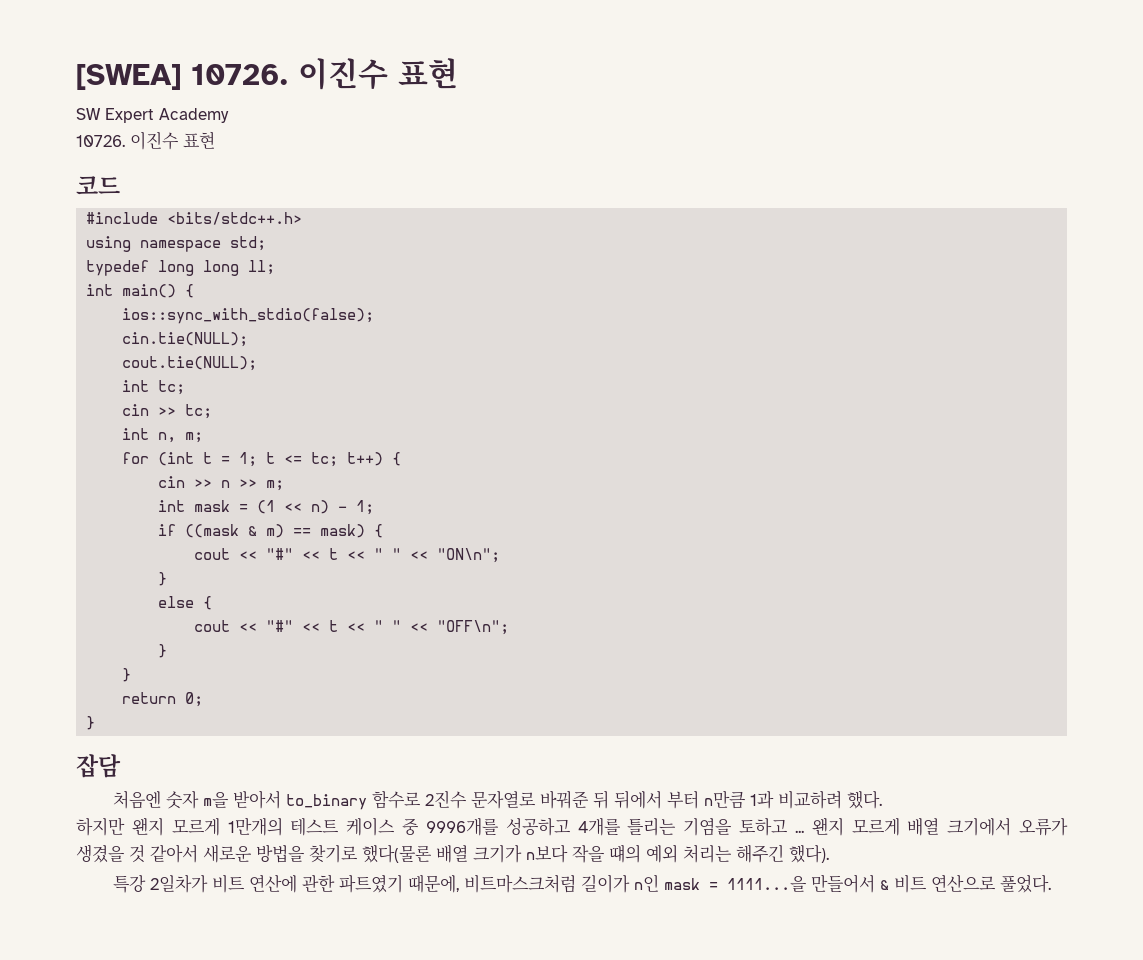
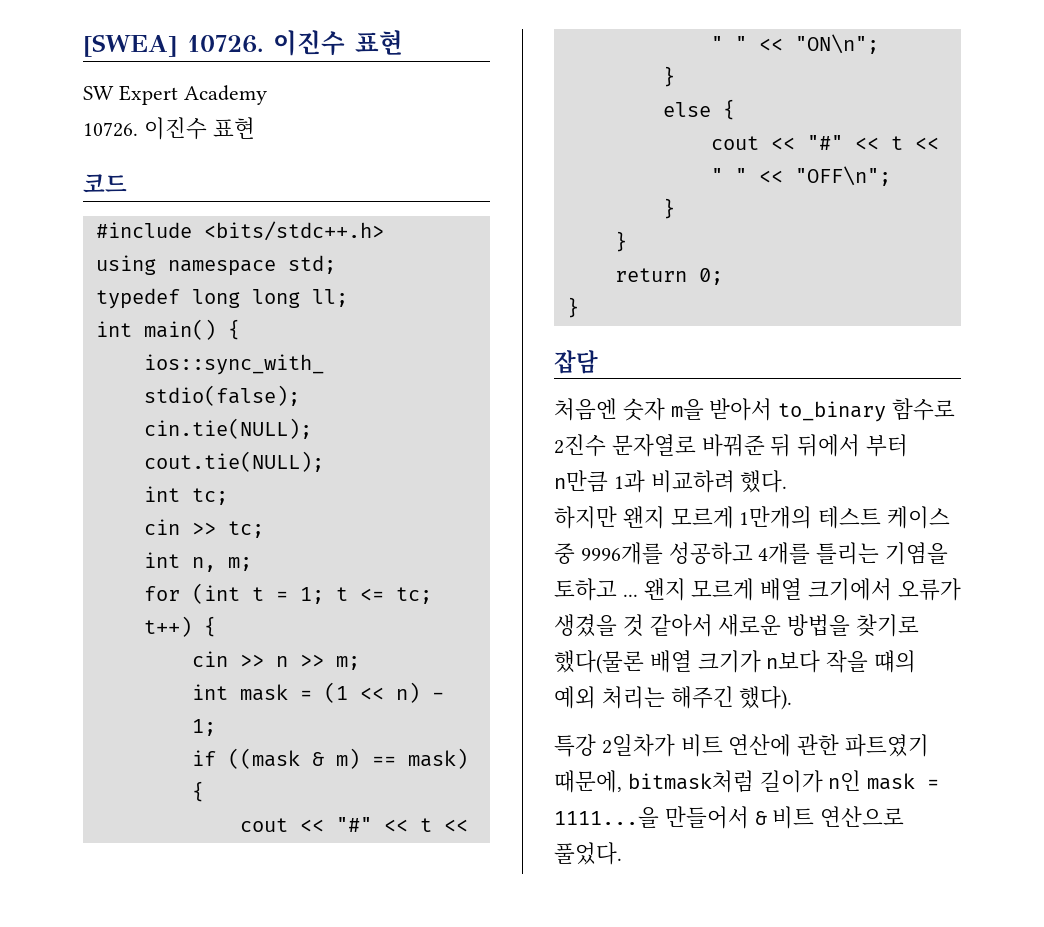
- 특강 2일차가 비트 연산에 관한 파트였기 때문에, 비트마스크처럼 길이가 n인 mask = 1111...을 만들어서 & 비트 연산으로 풀었다.
+ 특강 2일차가 비트 연산에 관한 파트였기 때문에, bitmask처럼 길이가 n인 mask = 1111...을 만들어서 & 비트 연산으로 풀었다.

